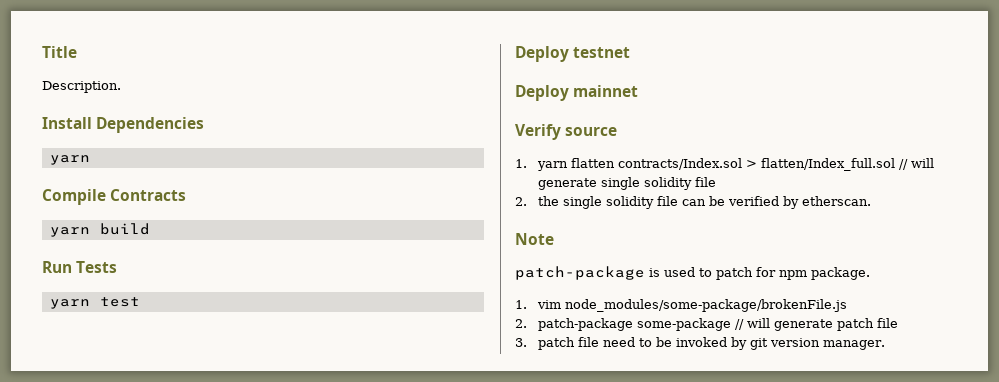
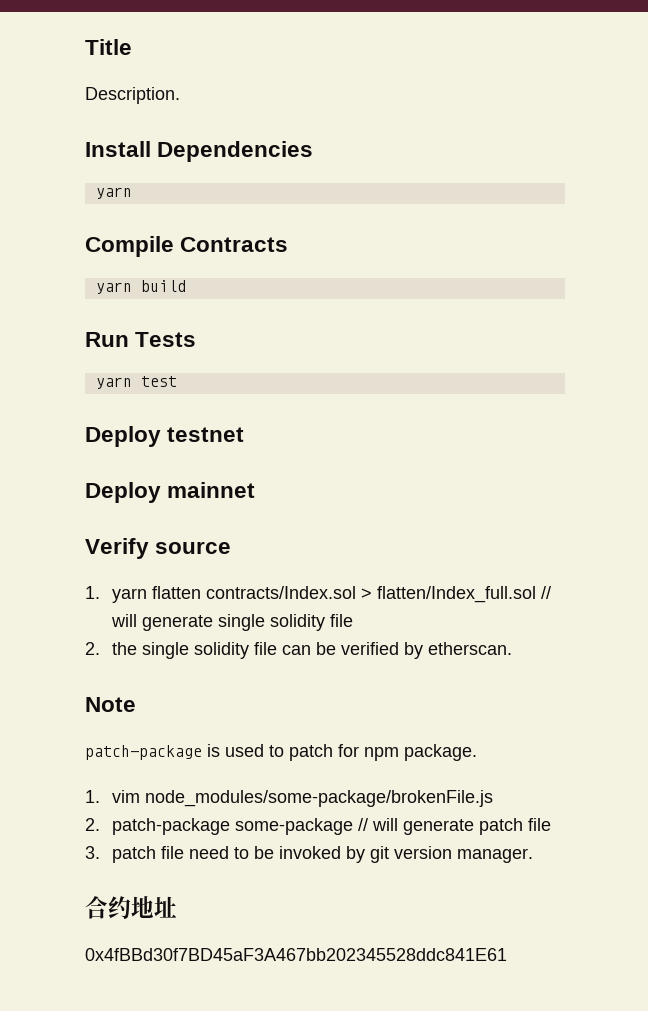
+ 合约地址
+ 0x4fBBd30f7BD45aF3A467bb202345528ddc841E61

